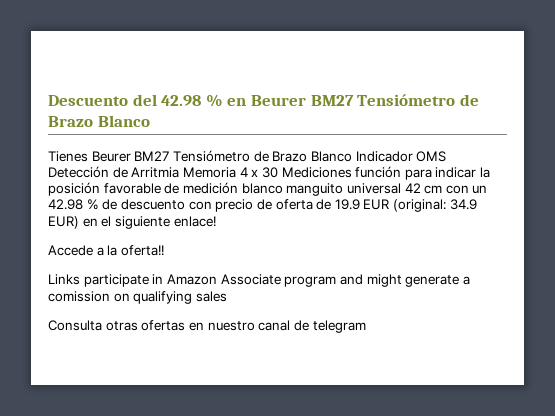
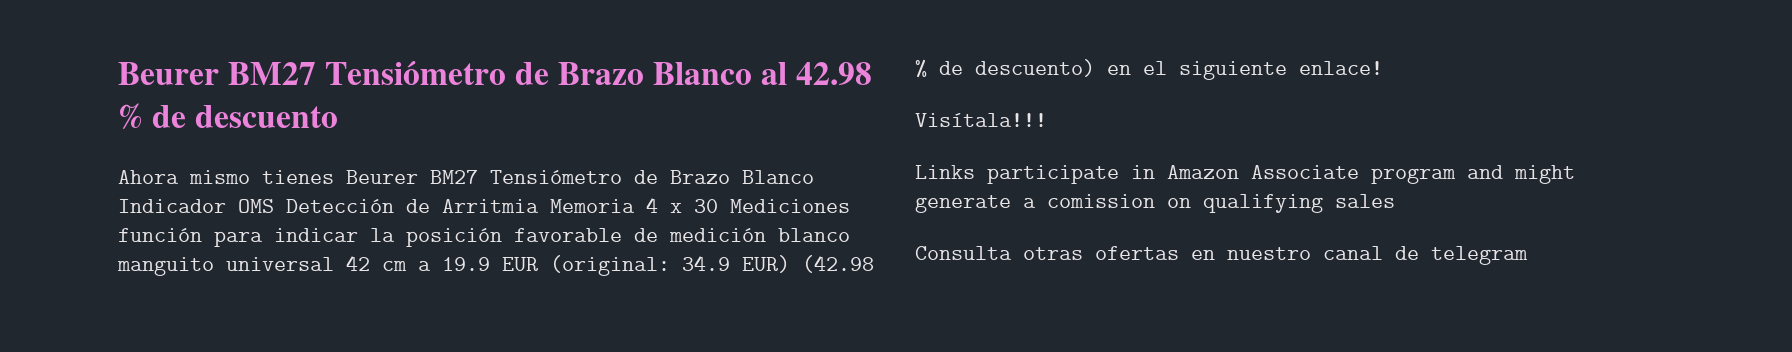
- Descuento del 42.98 % en Beurer BM27 Tensiómetro de Brazo Blanco
- Tienes Beurer BM27 Tensiómetro de Brazo Blanco Indicador OMS Detección de Arritmia Memoria 4 x 30 Mediciones función para indicar la posición favorable de medición blanco manguito universal 42 cm con un 42.98 % de descuento con precio de oferta de 19.9 EUR (original: 34.9 EUR) en el siguiente enlace!
+ Beurer BM27 Tensiómetro de Brazo Blanco al 42.98 % de descuento
+ Ahora mismo tienes Beurer BM27 Tensiómetro de Brazo Blanco Indicador OMS Detección de Arritmia Memoria 4 x 30 Mediciones función para indicar la posición favorable de medición blanco manguito universal 42 cm a 19.9 EUR (original: 34.9 EUR) (42.98 % de descuento) en el siguiente enlace!
- Accede a la oferta!!
+ Visítala!!!

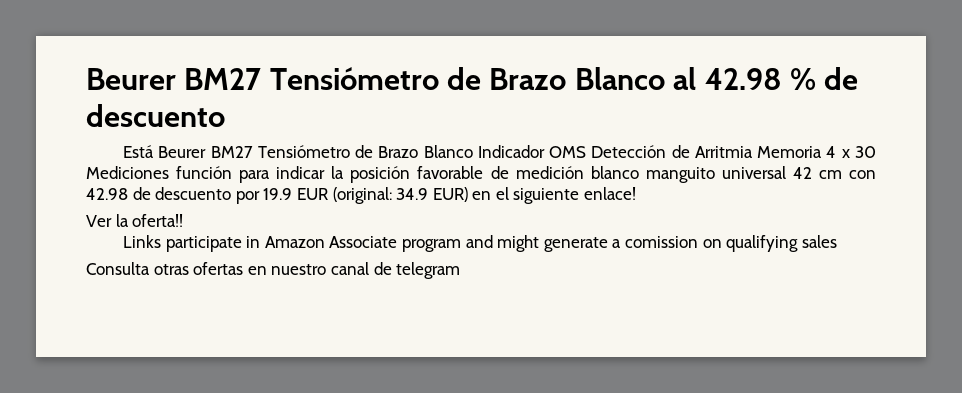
- Ahora mismo tienes Beurer BM27 Tensiómetro de Brazo Blanco Indicador OMS Detección de Arritmia Memoria 4 x 30 Mediciones función para indicar la posición favorable de medición blanco manguito universal 42 cm a 19.9 EUR (original: 34.9 EUR) (42.98 % de descuento) en el siguiente enlace!
+ Está Beurer BM27 Tensiómetro de Brazo Blanco Indicador OMS Detección de Arritmia Memoria 4 x 30 Mediciones función para indicar la posición favorable de medición blanco manguito universal 42 cm con 42.98 de descuento por 19.9 EUR (original: 34.9 EUR) en el siguiente enlace!
- Visítala!!!
+ Ver la oferta!!

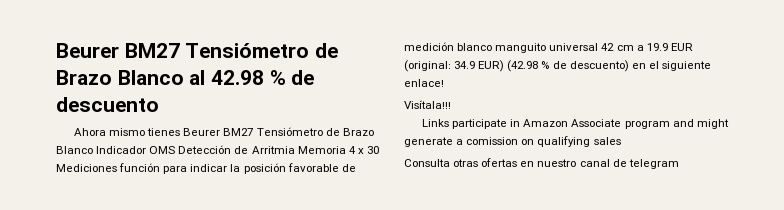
- Está Beurer BM27 Tensiómetro de Brazo Blanco Indicador OMS Detección de Arritmia Memoria 4 x 30 Mediciones función para indicar la posición favorable de medición blanco manguito universal 42 cm con 42.98 de descuento por 19.9 EUR (original: 34.9 EUR) en el siguiente enlace!
+ Ahora mismo tienes Beurer BM27 Tensiómetro de Brazo Blanco Indicador OMS Detección de Arritmia Memoria 4 x 30 Mediciones función para indicar la posición favorable de medición blanco manguito universal 42 cm a 19.9 EUR (original: 34.9 EUR) (42.98 % de descuento) en el siguiente enlace!
- Ver la oferta!!
+ Visítala!!!

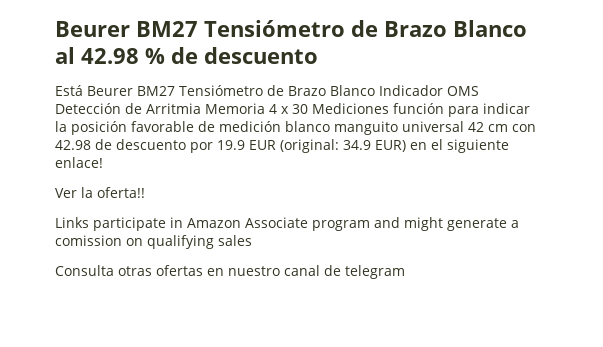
- Ahora mismo tienes Beurer BM27 Tensiómetro de Brazo Blanco Indicador OMS Detección de Arritmia Memoria 4 x 30 Mediciones función para indicar la posición favorable de medición blanco manguito universal 42 cm a 19.9 EUR (original: 34.9 EUR) (42.98 % de descuento) en el siguiente enlace!
+ Está Beurer BM27 Tensiómetro de Brazo Blanco Indicador OMS Detección de Arritmia Memoria 4 x 30 Mediciones función para indicar la posición favorable de medición blanco manguito universal 42 cm con 42.98 de descuento por 19.9 EUR (original: 34.9 EUR) en el siguiente enlace!
- Visítala!!!
+ Ver la oferta!!

